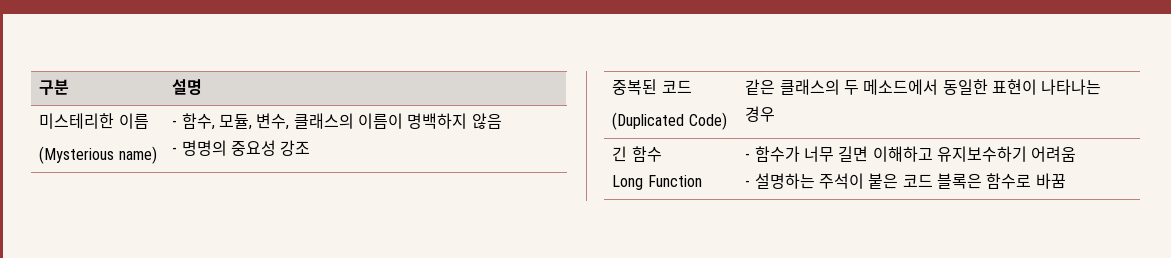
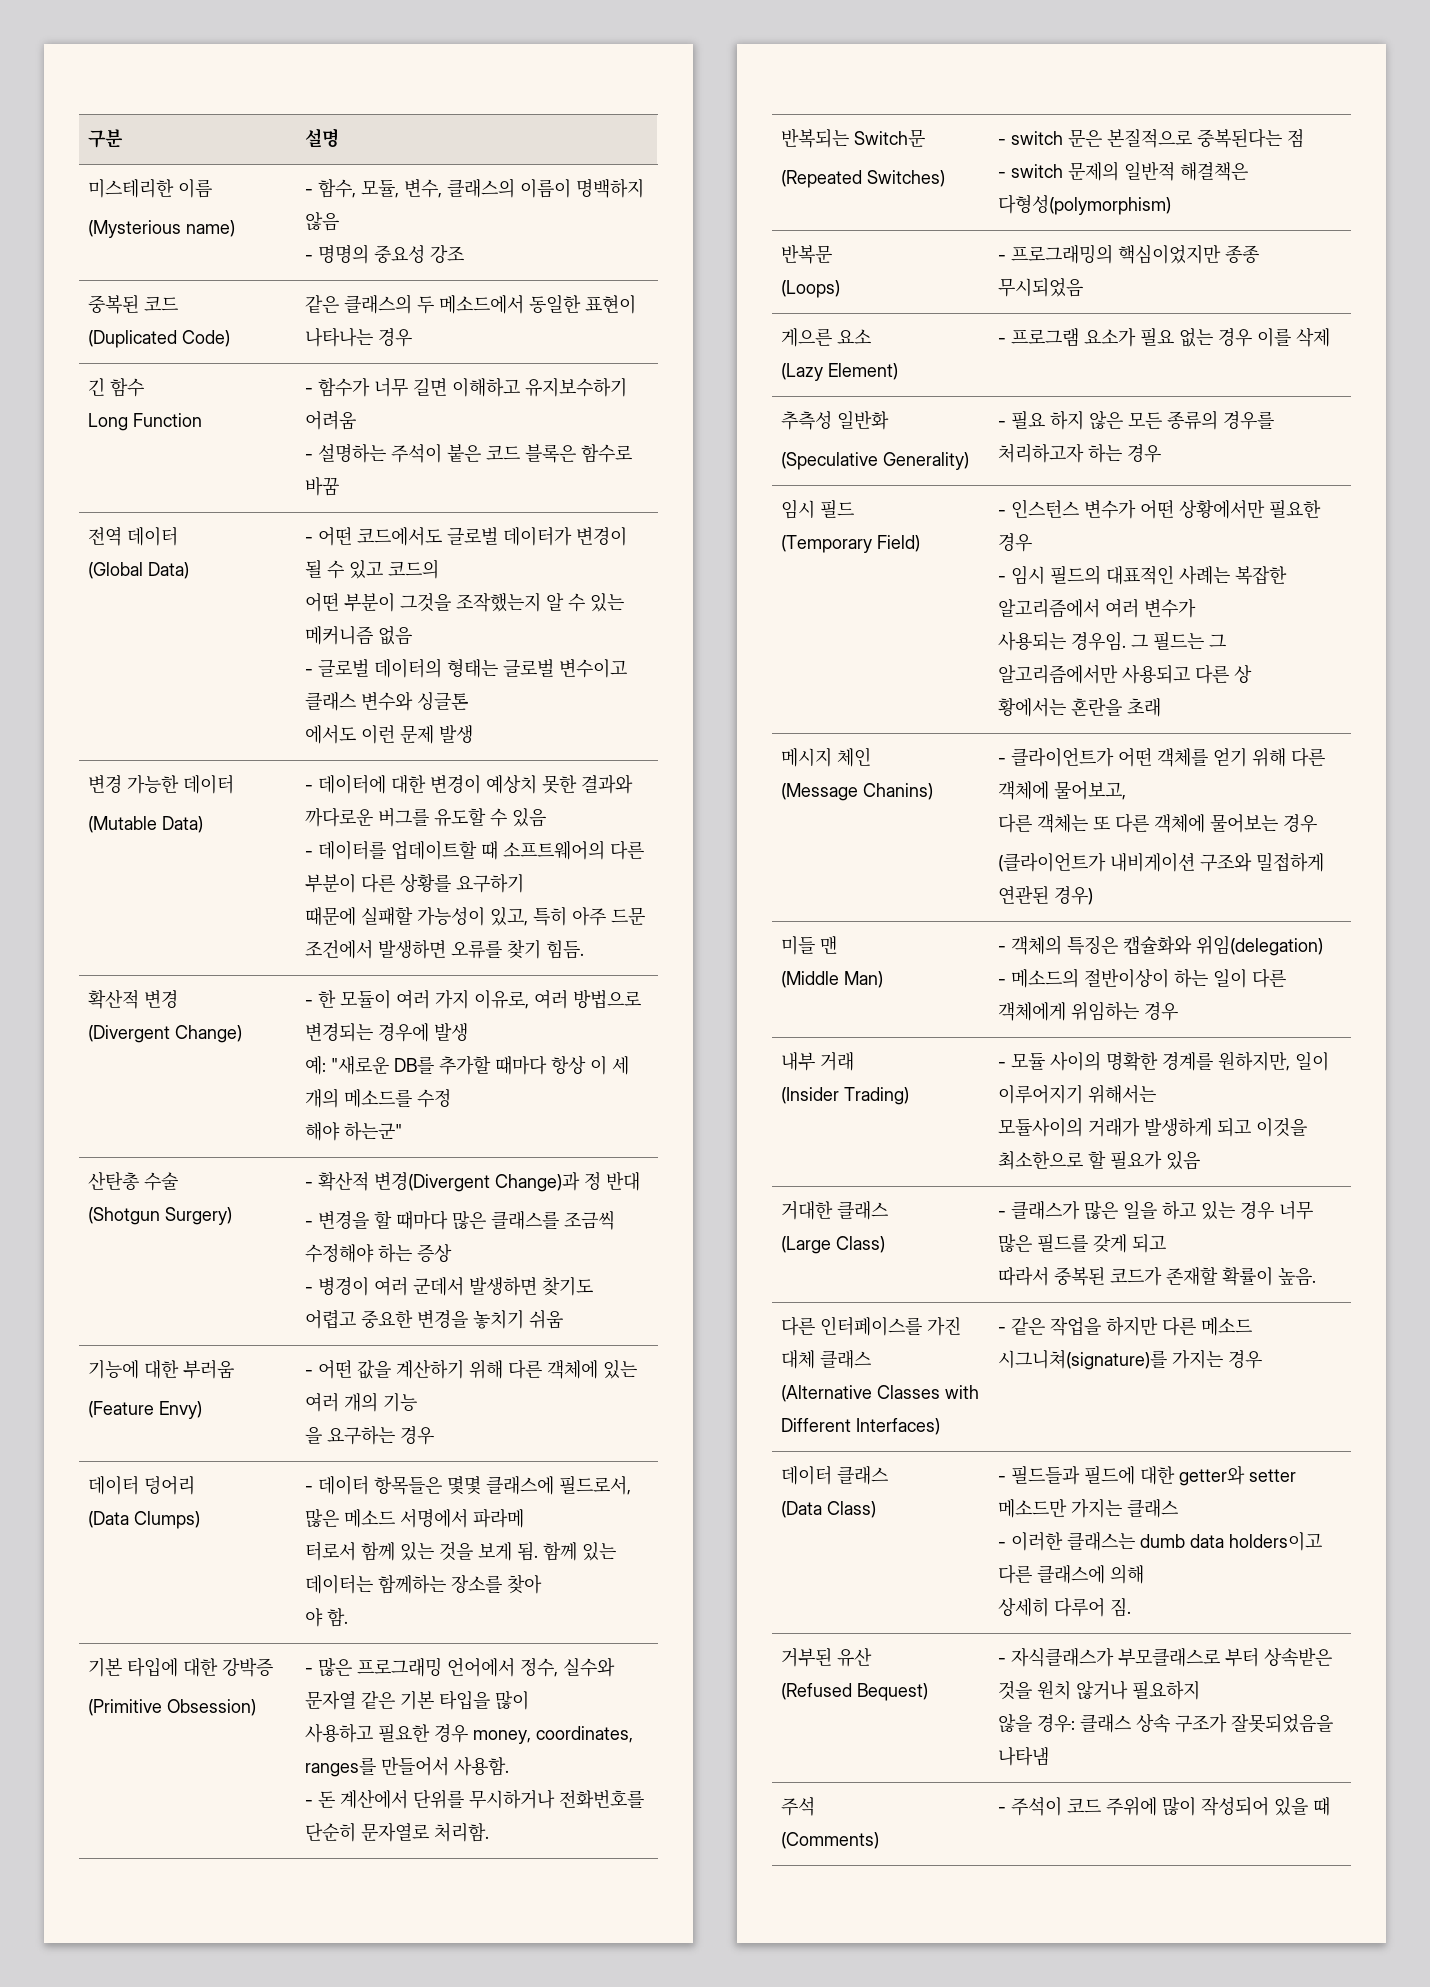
+ 전역 데이터
+ (Global Data) | - 어떤 코드에서도 글로벌 데이터가 변경이 될 수 있고 코드의
+ 어떤 부분이 그것을 조작했는지 알 수 있는 메커니즘 없음
+ - 글로벌 데이터의 형태는 글로벌 변수이고 클래스 변수와 싱글톤
+ 에서도 이런 문제 발생
+ 변경 가능한 데이터
+ (Mutable Data) | - 데이터에 대한 변경이 예상치 못한 결과와 까다로운 버그를 유도할 수 있음
+ - 데이터를 업데이트할 때 소프트웨어의 다른 부분이 다른 상황를 요구하기
+ 때문에 실패할 가능성이 있고, 특히 아주 드문 조건에서 발생하면 오류를 찾기 힘듬.
+ 확산적 변경
+ (Divergent Change) | - 한 모듈이 여러 가지 이유로, 여러 방법으로 변경되는 경우에 발생
+ 예: "새로운 DB를 추가할 때마다 항상 이 세 개의 메소드를 수정
+ 해야 하는군"
+ 산탄총 수술
+ (Shotgun Surgery) | - 확산적 변경(Divergent Change)과 정 반대
+ - 변경을 할 때마다 많은 클래스를 조금씩 수정해야 하는 증상
+ - 병경이 여러 군데서 발생하면 찾기도 어렵고 중요한 변경을 놓치기 쉬움
+ 기능에 대한 부러움
+ (Feature Envy) | - 어떤 값을 계산하기 위해 다른 객체에 있는 여러 개의 기능
+ 을 요구하는 경우
+ 데이터 덩어리
+ (Data Clumps) | - 데이터 항목들은 몇몇 클래스에 필드로서, 많은 메소드 서명에서 파라메
+ 터로서 함께 있는 것을 보게 됨. 함께 있는 데이터는 함께하는 장소를 찾아
+ 야 함.
+ 기본 타입에 대한 강박증
+ (Primitive Obsession) | - 많은 프로그래밍 언어에서 정수, 실수와 문자열 같은 기본 타입을 많이
+ 사용하고 필요한 경우 money, coordinates, ranges를 만들어서 사용함.
+ - 돈 계산에서 단위를 무시하거나 전화번호를 단순히 문자열로 처리함.
+ 반복되는 Switch문
+ (Repeated Switches) | - switch 문은 본질적으로 중복된다는 점
+ - switch 문제의 일반적 해결책은 다형성(polymorphism)
+ 반복문
+ (Loops) | - 프로그래밍의 핵심이었지만 종종 무시되었음
+ 게으른 요소
+ (Lazy Element) | - 프로그램 요소가 필요 없는 경우 이를 삭제
+ 추측성 일반화
+ (Speculative Generality) | - 필요 하지 않은 모든 종류의 경우를 처리하고자 하는 경우
+ 임시 필드
+ (Temporary Field) | - 인스턴스 변수가 어떤 상황에서만 필요한 경우
+ - 임시 필드의 대표적인 사례는 복잡한 알고리즘에서 여러 변수가
+ 사용되는 경우임. 그 필드는 그 알고리즘에서만 사용되고 다른 상
+ 황에서는 혼란을 초래
+ 메시지 체인
+ (Message Chanins) | - 클라이언트가 어떤 객체를 얻기 위해 다른 객체에 물어보고,
+ 다른 객체는 또 다른 객체에 물어보는 경우
+ (클라이언트가 내비게이션 구조와 밀접하게 연관된 경우)
+ 미들 맨
+ (Middle Man) | - 객체의 특징은 캡슐화와 위임(delegation)
+ - 메소드의 절반이상이 하는 일이 다른 객체에게 위임하는 경우
+ 내부 거래
+ (Insider Trading) | - 모듈 사이의 명확한 경계를 원하지만, 일이 이루어지기 위해서는
+ 모듈사이의 거래가 발생하게 되고 이것을 최소한으로 할 필요가 있음
+ 거대한 클래스
+ (Large Class) | - 클래스가 많은 일을 하고 있는 경우 너무 많은 필드를 갖게 되고
+ 따라서 중복된 코드가 존재할 확률이 높음.
+ 다른 인터페이스를 가진 대체 클래스
+ (Alternative Classes with Different Interfaces) | - 같은 작업을 하지만 다른 메소드 시그니쳐(signature)를 가지는 경우
+ 데이터 클래스
+ (Data Class) | - 필드들과 필드에 대한 getter와 setter 메소드만 가지는 클래스
+ - 이러한 클래스는 dumb data holders이고 다른 클래스에 의해
+ 상세히 다루어 짐.
+ 거부된 유산
+ (Refused Bequest) | - 자식클래스가 부모클래스로 부터 상속받은 것을 원치 않거나 필요하지
+ 않을 경우: 클래스 상속 구조가 잘못되었음을 나타냄
+ 주석
+ (Comments) | - 주석이 코드 주위에 많이 작성되어 있을 때

